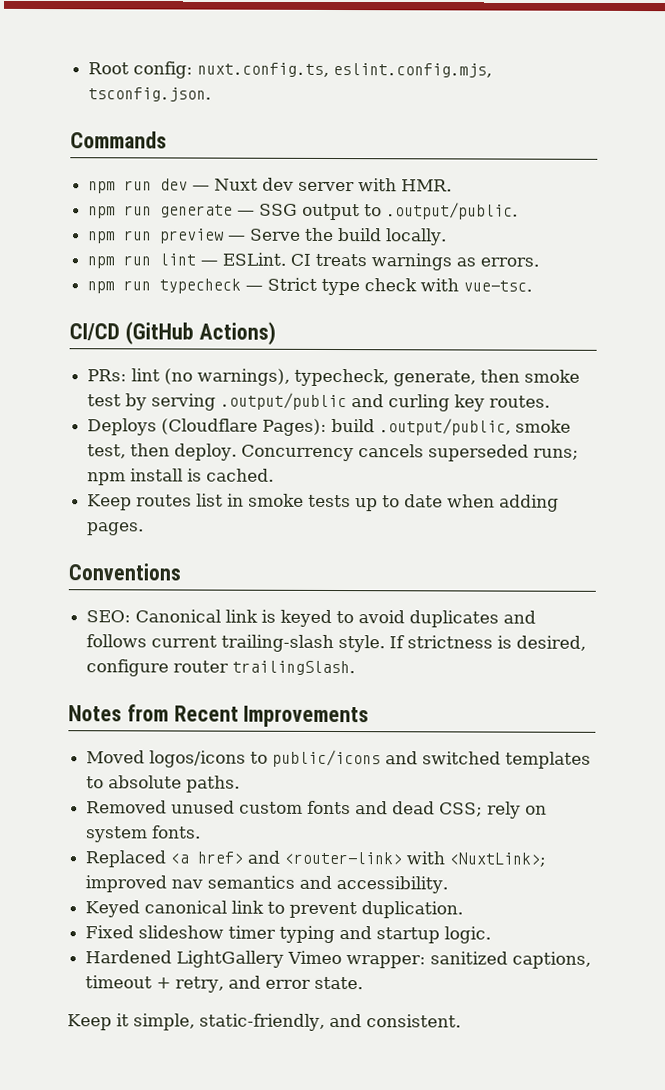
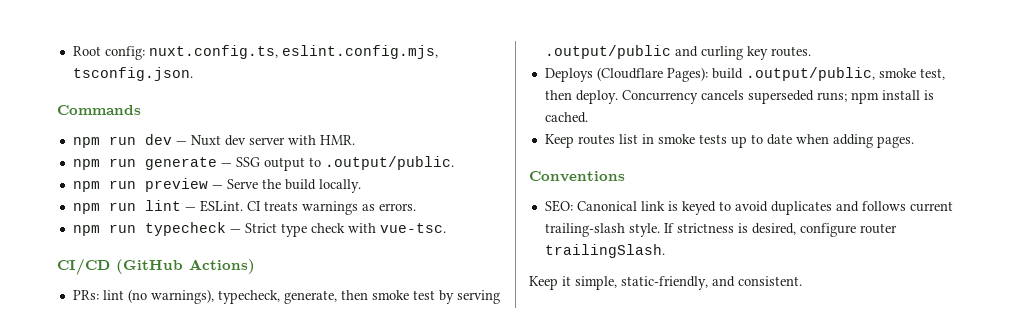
- Notes from Recent Improvements
- Moved logos/icons to public/icons and switched templates to absolute paths.
- Removed unused custom fonts and dead CSS; rely on system fonts.
- Replaced <a href> and <router-link> with <NuxtLink>; improved nav semantics and accessibility.
- Keyed canonical link to prevent duplication.
- Fixed slideshow timer typing and startup logic.
- Hardened LightGallery Vimeo wrapper: sanitized captions, timeout + retry, and error state.

